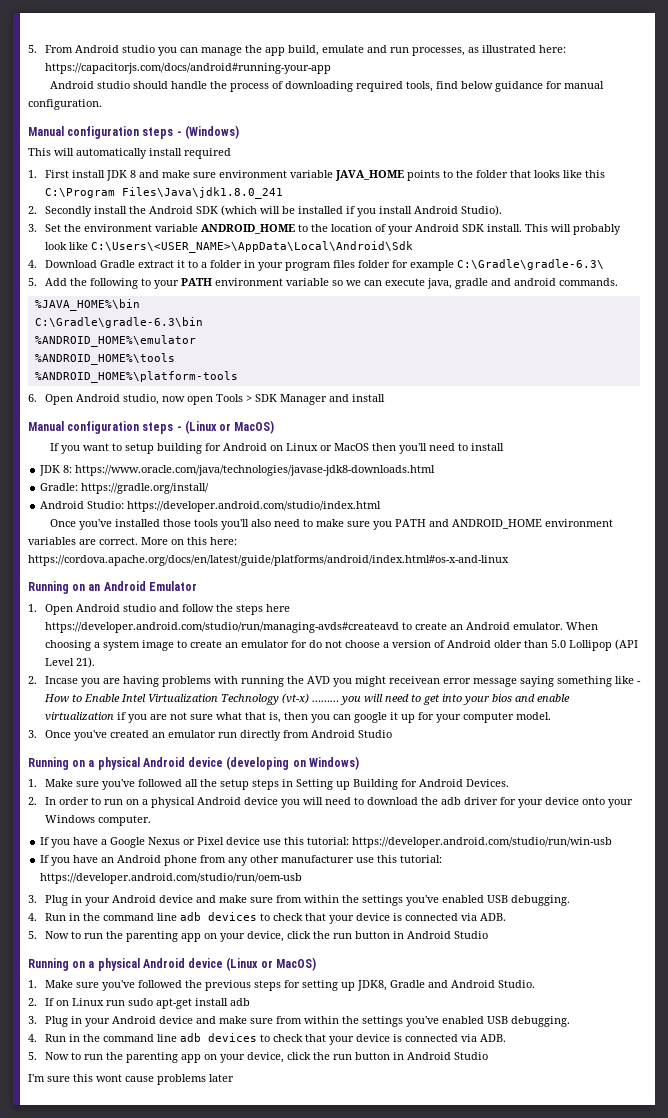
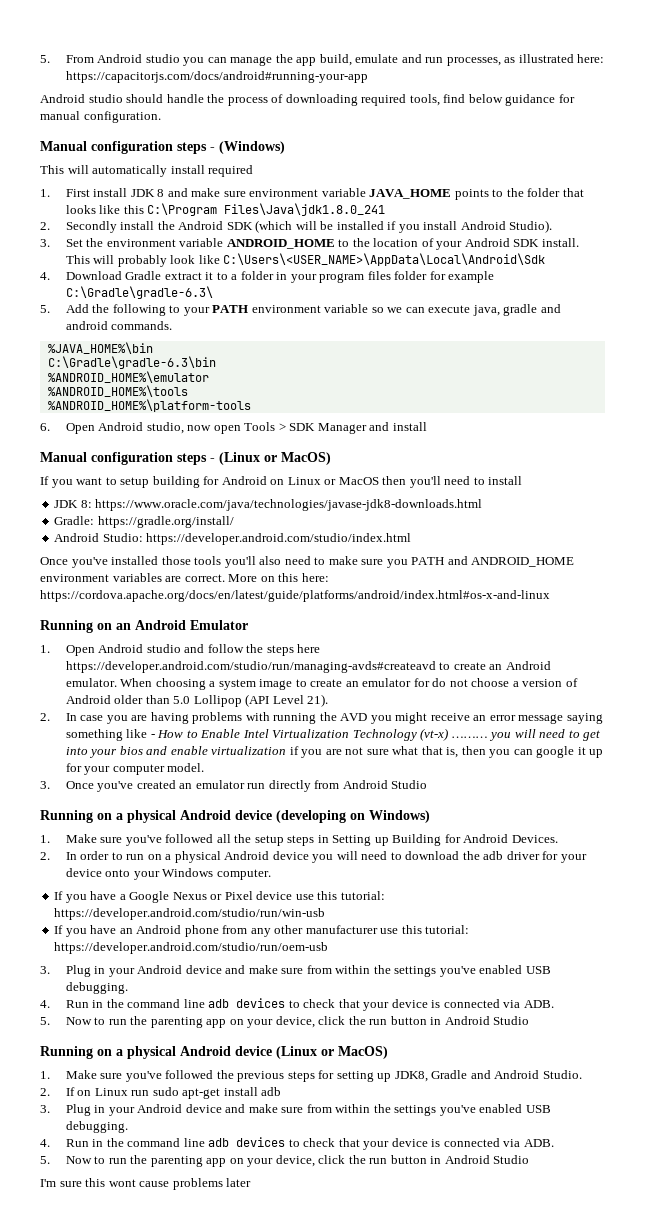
- 2. Incase you are having problems with running the AVD you might receivean error message saying something like - How to Enable Intel Virtualization Technology (vt-x) ……… you will need to get into your bios and enable virtualization if you are not sure what that is, then you can google it up for your computer model.
+ 2. In case you are having problems with running the AVD you might receive an error message saying something like - How to Enable Intel Virtualization Technology (vt-x) ……… you will need to get into your bios and enable virtualization if you are not sure what that is, then you can google it up for your computer model.

